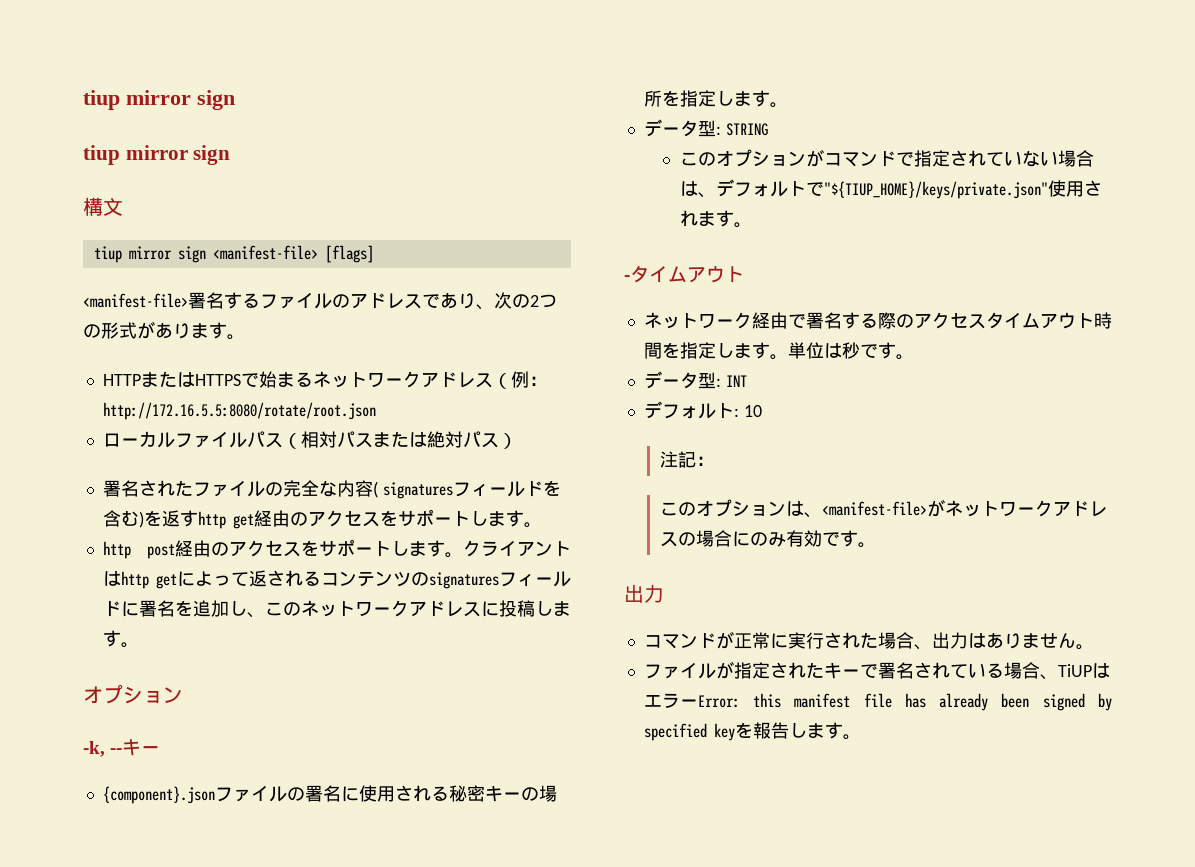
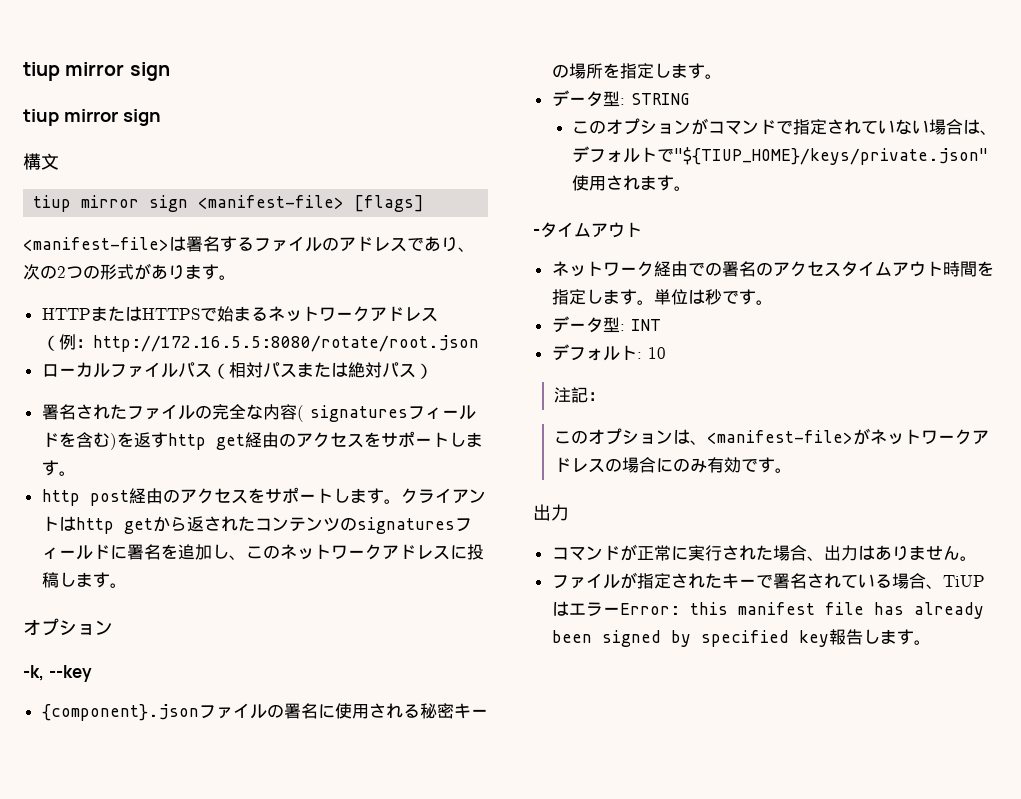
- <manifest-file>署名するファイルのアドレスであり、次の2つの形式があります。
+ <manifest-file>は署名するファイルのアドレスであり、次の2つの形式があります。
- クライアントはhttp getによって返されるコンテンツのsignaturesフィールドに署名を追加し、このネットワークアドレスに投稿します。
+ クライアントはhttp getから返されたコンテンツのsignaturesフィールドに署名を追加し、このネットワークアドレスに投稿します。
- -k, --キー
+ -k, --key
- ネットワーク経由で署名する際のアクセスタイムアウト時間を指定します。
+ ネットワーク経由での署名のアクセスタイムアウト時間を指定します。
- ファイルが指定されたキーで署名されている場合、TiUPはエラーError: this manifest file has already been signed by specified keyを報告します。
+ ファイルが指定されたキーで署名されている場合、TiUPはエラーError: this manifest file has already been signed by specified key報告します。

